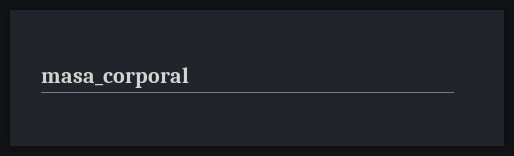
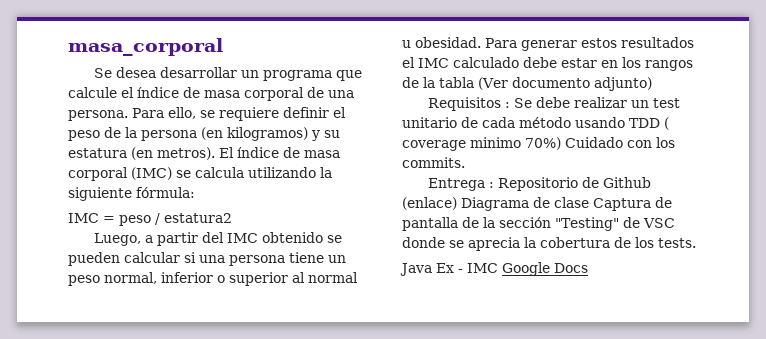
+ Se desea desarrollar un programa que calcule el índice de masa corporal de una persona. Para ello, se requiere definir el peso de la persona (en kilogramos) y su estatura (en metros). El índice de masa corporal (IMC) se calcula utilizando la siguiente fórmula:
+ IMC = peso / estatura2
+ Luego, a partir del IMC obtenido se pueden calcular si una persona tiene un peso normal, inferior o superior al normal u obesidad. Para generar estos resultados el IMC calculado debe estar en los rangos de la tabla (Ver documento adjunto)
+ Requisitos : Se debe realizar un test unitario de cada método usando TDD ( coverage minimo 70%) Cuidado con los commits.
+ Entrega : Repositorio de Github (enlace) Diagrama de clase Captura de pantalla de la sección "Testing" de VSC donde se aprecia la cobertura de los tests.
+ Java Ex - IMC Google Docs

